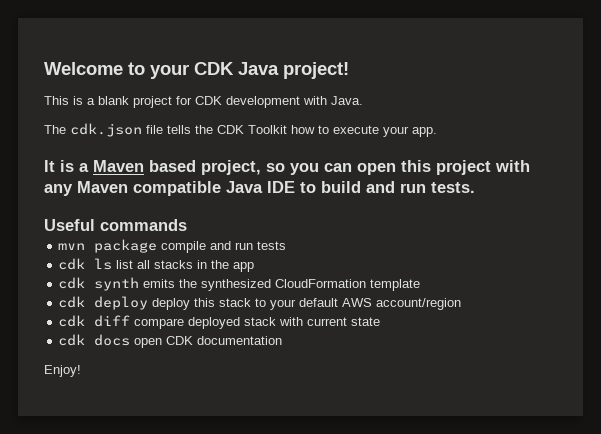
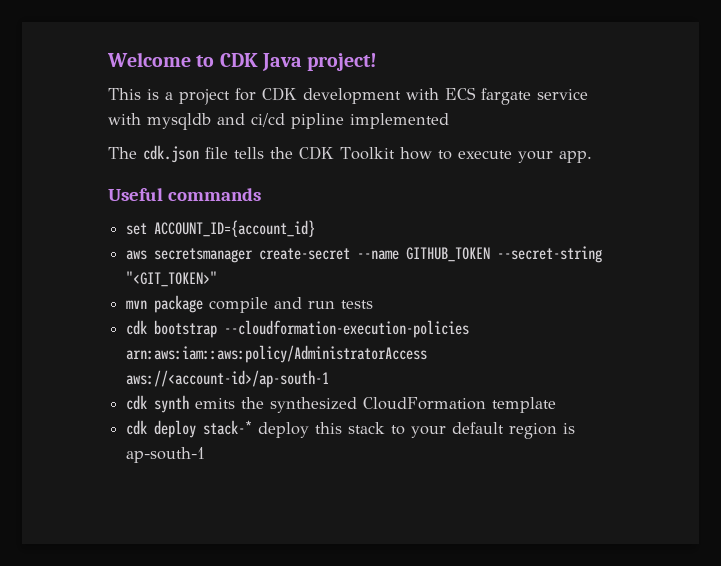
- Welcome to your CDK Java project!
+ Welcome to CDK Java project!
- This is a blank project for CDK development with Java.
+ This is a project for CDK development with ECS fargate service with mysqldb and ci/cd pipline implemented
- It is a Maven based project, so you can open this project with any Maven compatible Java IDE to build and run tests.
  Useful commands
+ set ACCOUNT_ID={account_id}
+ aws secretsmanager create-secret --name GITHUB_TOKEN --secret-string "<GIT_TOKEN>"
- cdk ls list all stacks in the app
+ cdk bootstrap --cloudformation-execution-policies arn:aws:iam::aws:policy/AdministratorAccess aws://<account-id>/ap-south-1
- cdk deploy deploy this stack to your default AWS account/region
- cdk diff compare deployed stack with current state
- cdk docs open CDK documentation
- Enjoy!
+ cdk deploy stack-* deploy this stack to your default region is ap-south-1

